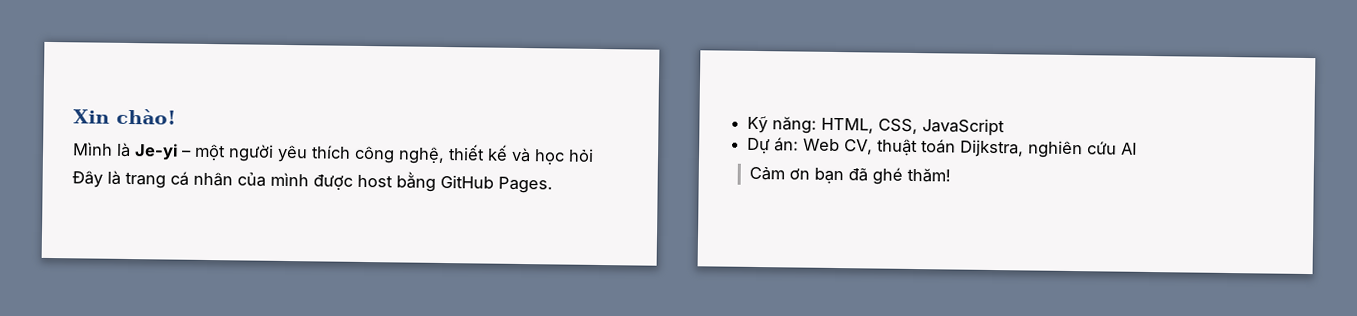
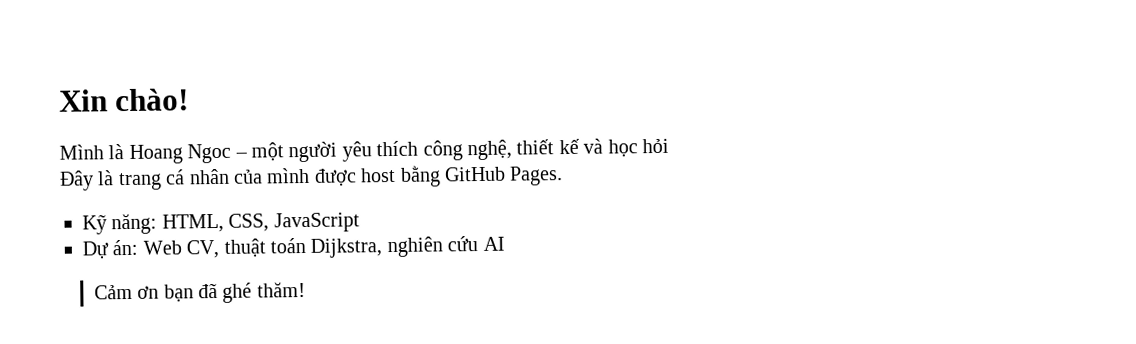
- Mình là Je-yi – một người yêu thích công nghệ, thiết kế và học hỏi
+ Mình là Hoang Ngoc – một người yêu thích công nghệ, thiết kế và học hỏi

